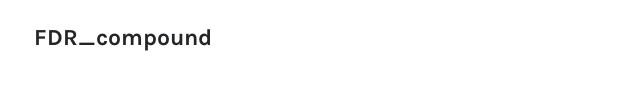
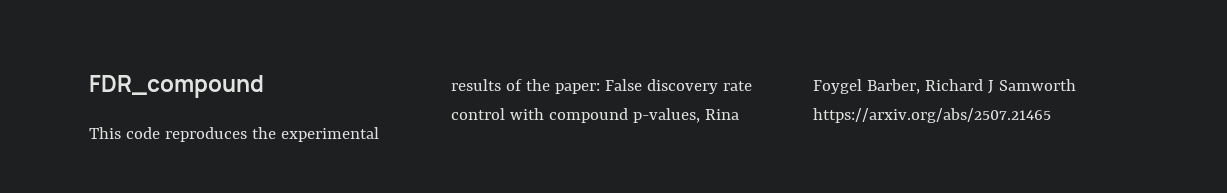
+ This code reproduces the experimental results of the paper: False discovery rate control with compound p-values, Rina Foygel Barber, Richard J Samworth https://arxiv.org/abs/2507.21465

